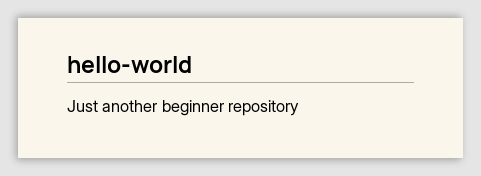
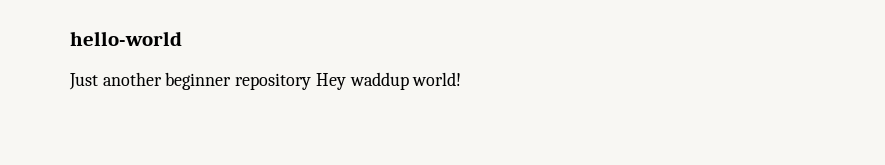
- Just another beginner repository
+ Just another beginner repository Hey waddup world!

